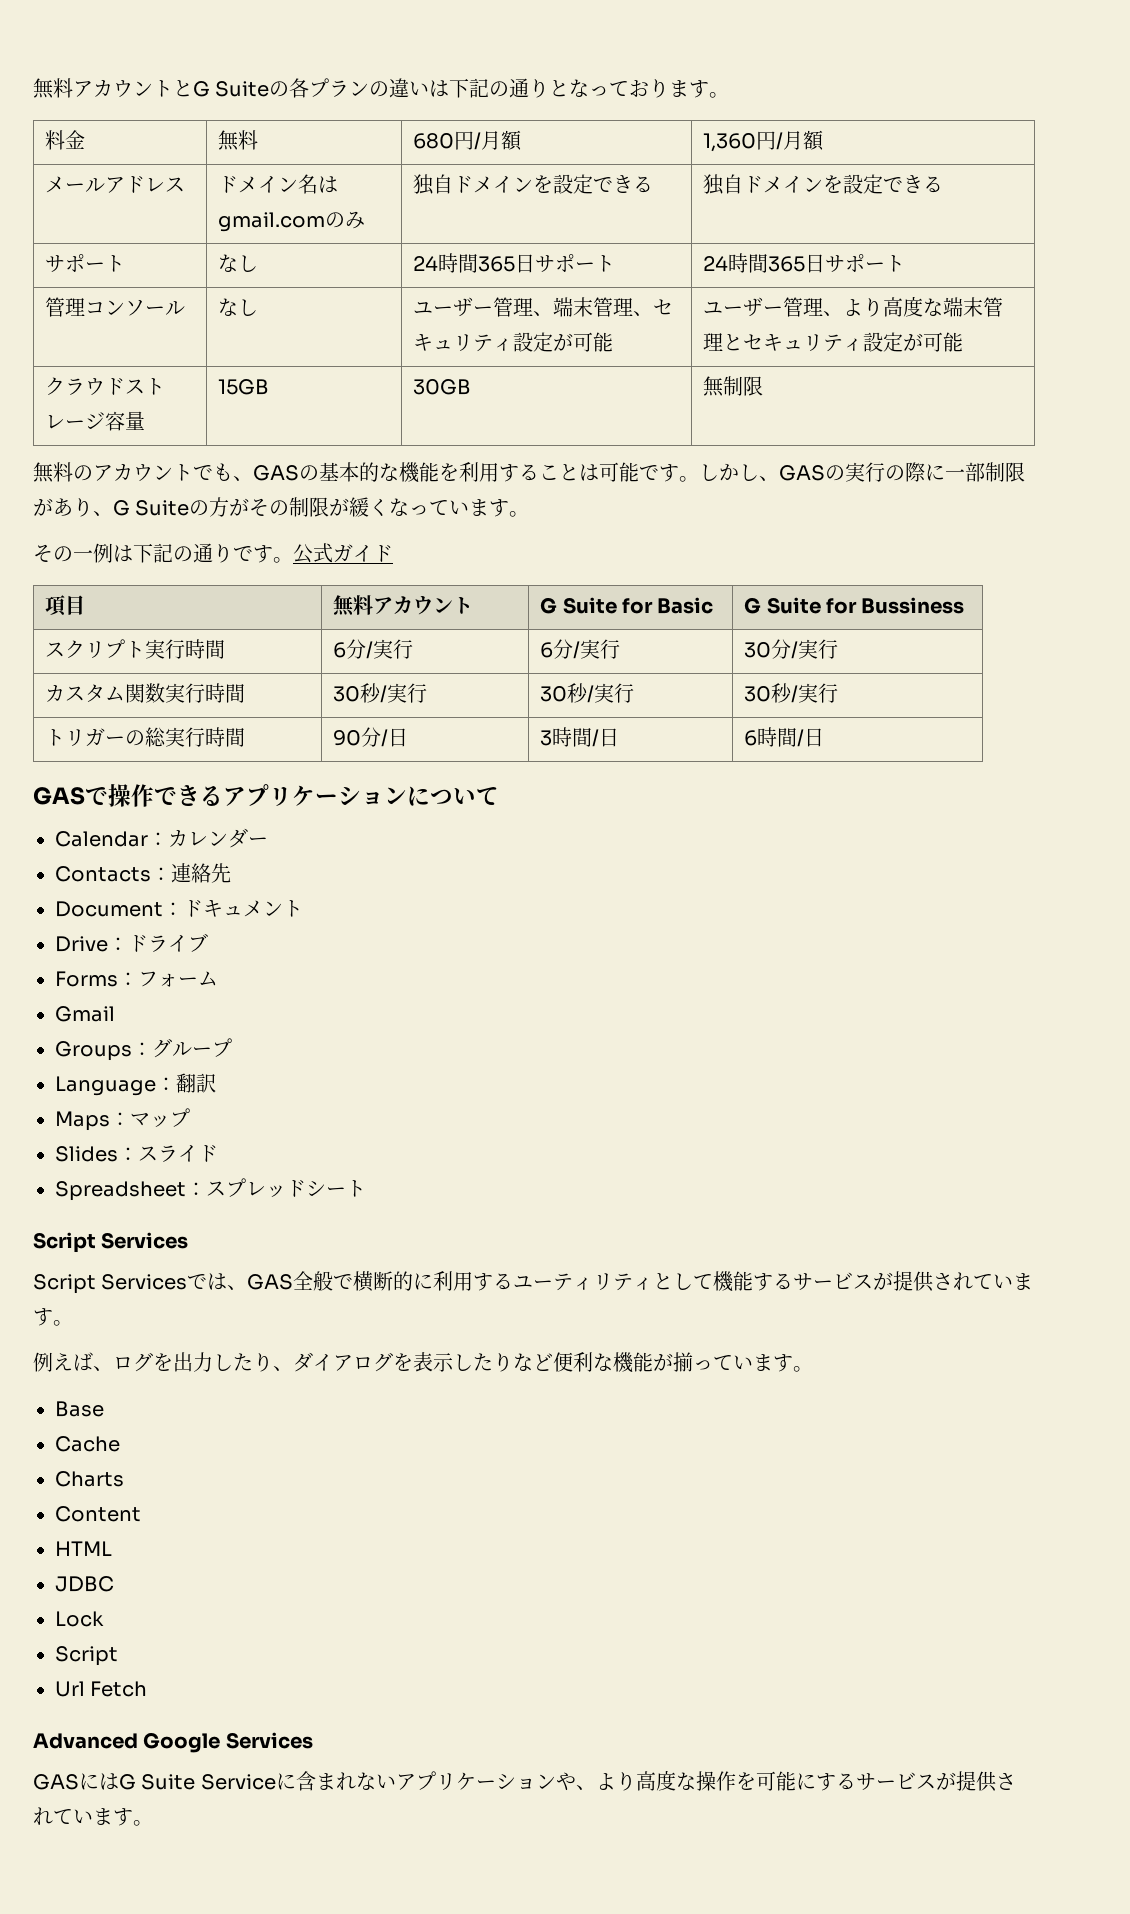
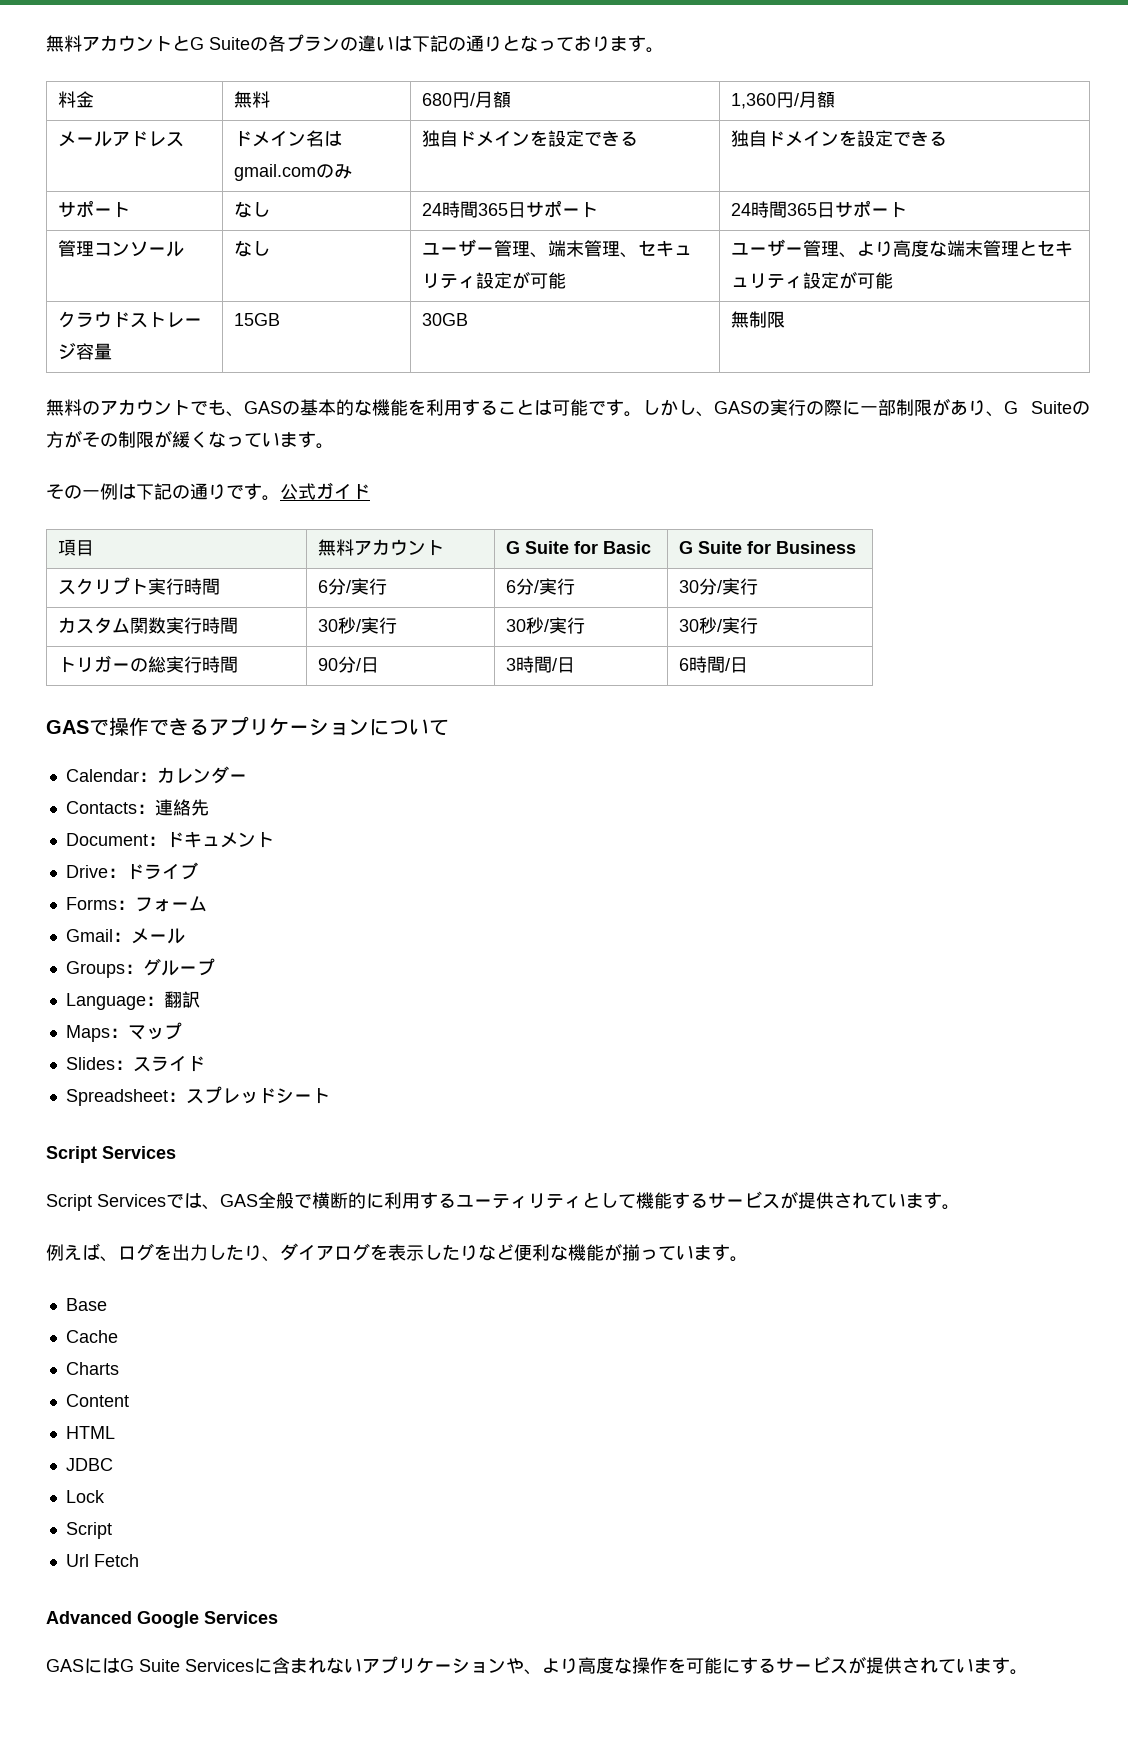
- 項目 | 無料アカウント | G Suite for Basic | G Suite for Bussiness
+ 項目 | 無料アカウント | G Suite for Basic | G Suite for Business
- Gmail
+ Gmail：メール
- GASにはG Suite Serviceに含まれないアプリケーションや、より高度な操作を可能にするサービスが提供されています。
+ GASにはG Suite Servicesに含まれないアプリケーションや、より高度な操作を可能にするサービスが提供されています。

